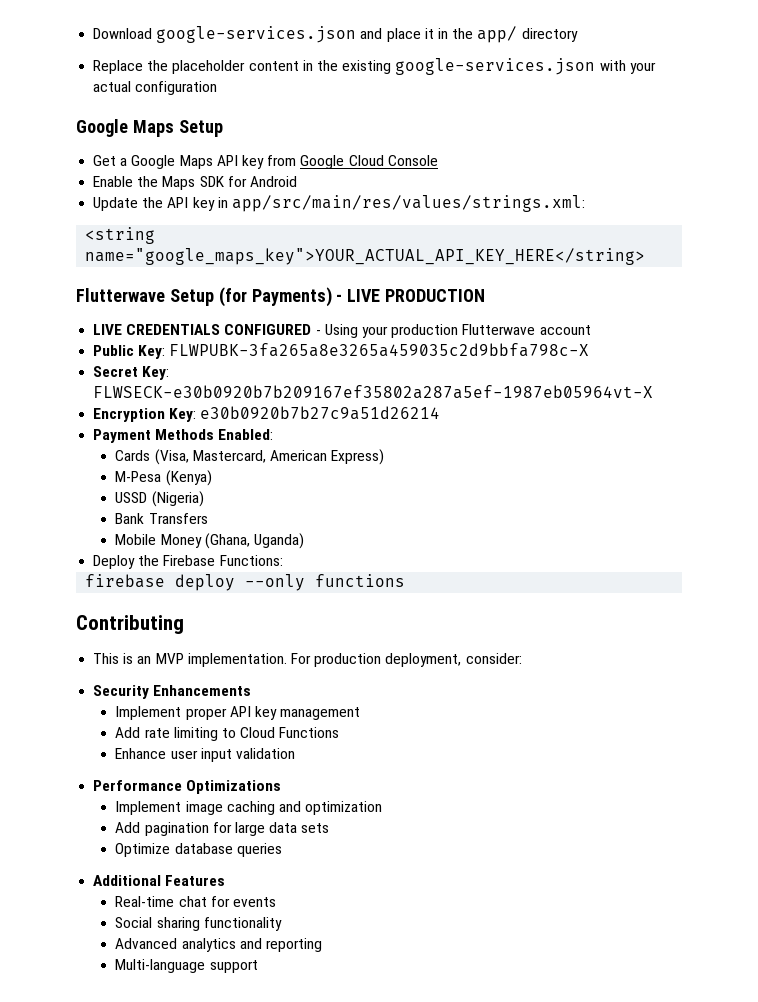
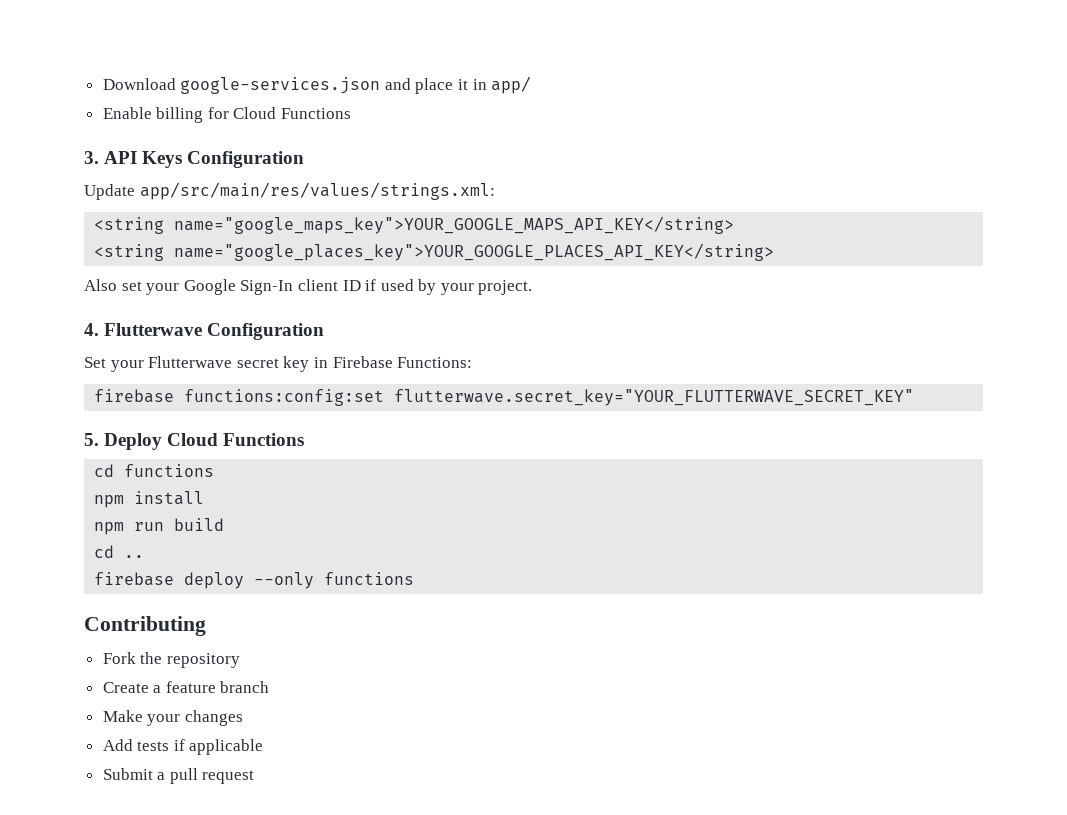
- Download google-services.json and place it in the app/ directory
- Replace the placeholder content in the existing google-services.json with your actual configuration
- Google Maps Setup
- Get a Google Maps API key from Google Cloud Console
- Enable the Maps SDK for Android
- Update the API key in app/src/main/res/values/strings.xml:
- <string name="google_maps_key">YOUR_ACTUAL_API_KEY_HERE</string>
- Flutterwave Setup (for Payments) - LIVE PRODUCTION
- LIVE CREDENTIALS CONFIGURED - Using your production Flutterwave account
- Public Key: FLWPUBK-3fa265a8e3265a459035c2d9bbfa798c-X
- Secret Key: FLWSECK-e30b0920b7b209167ef35802a287a5ef-1987eb05964vt-X
- Encryption Key: e30b0920b7b27c9a51d26214
- Payment Methods Enabled:
- Cards (Visa, Mastercard, American Express)
- M-Pesa (Kenya)
- USSD (Nigeria)
- Bank Transfers
- Mobile Money (Ghana, Uganda)
- Deploy the Firebase Functions:
+ Download google-services.json and place it in app/
+ Enable billing for Cloud Functions
+ 3. API Keys Configuration
+ Update app/src/main/res/values/strings.xml:
+ <string name="google_maps_key">YOUR_GOOGLE_MAPS_API_KEY</string>
+ <string name="google_places_key">YOUR_GOOGLE_PLACES_API_KEY</string>
+ Also set your Google Sign-In client ID if used by your project.
+ 4. Flutterwave Configuration
+ Set your Flutterwave secret key in Firebase Functions:
+ firebase functions:config:set flutterwave.secret_key="YOUR_FLUTTERWAVE_SECRET_KEY"
+ 5. Deploy Cloud Functions
+ cd functions
+ npm install
+ npm run build
+ cd ..
- This is an MVP implementation. For production deployment, consider:
- Security Enhancements
- Implement proper API key management
- Add rate limiting to Cloud Functions
- Enhance user input validation
- Performance Optimizations
- Implement image caching and optimization
- Add pagination for large data sets
- Optimize database queries
- Additional Features
- Real-time chat for events
- Social sharing functionality
- Advanced analytics and reporting
- Multi-language support
+ Fork the repository
+ Create a feature branch
+ Make your changes
+ Add tests if applicable
+ Submit a pull request

